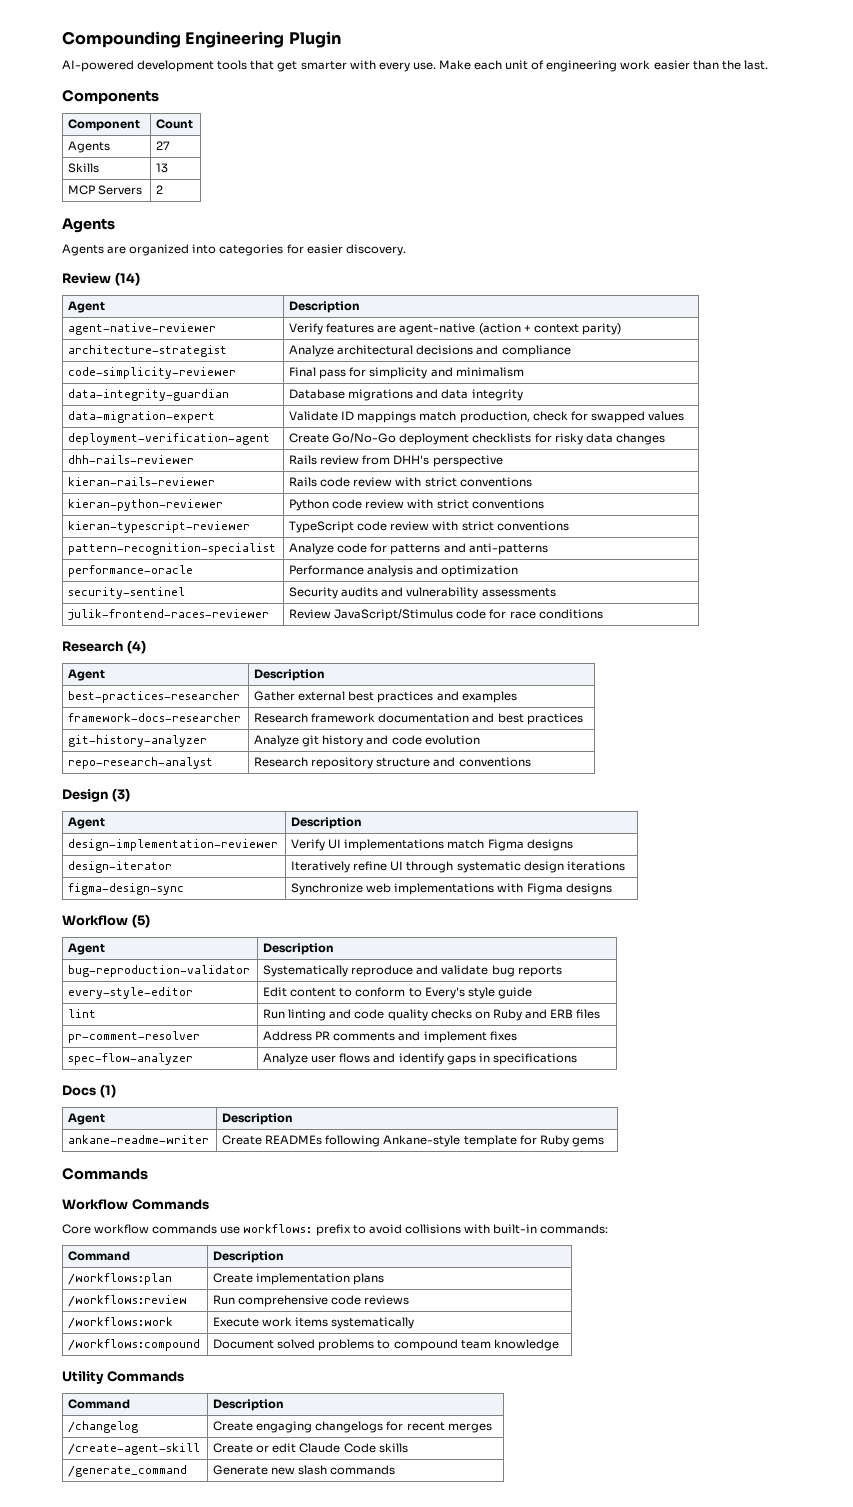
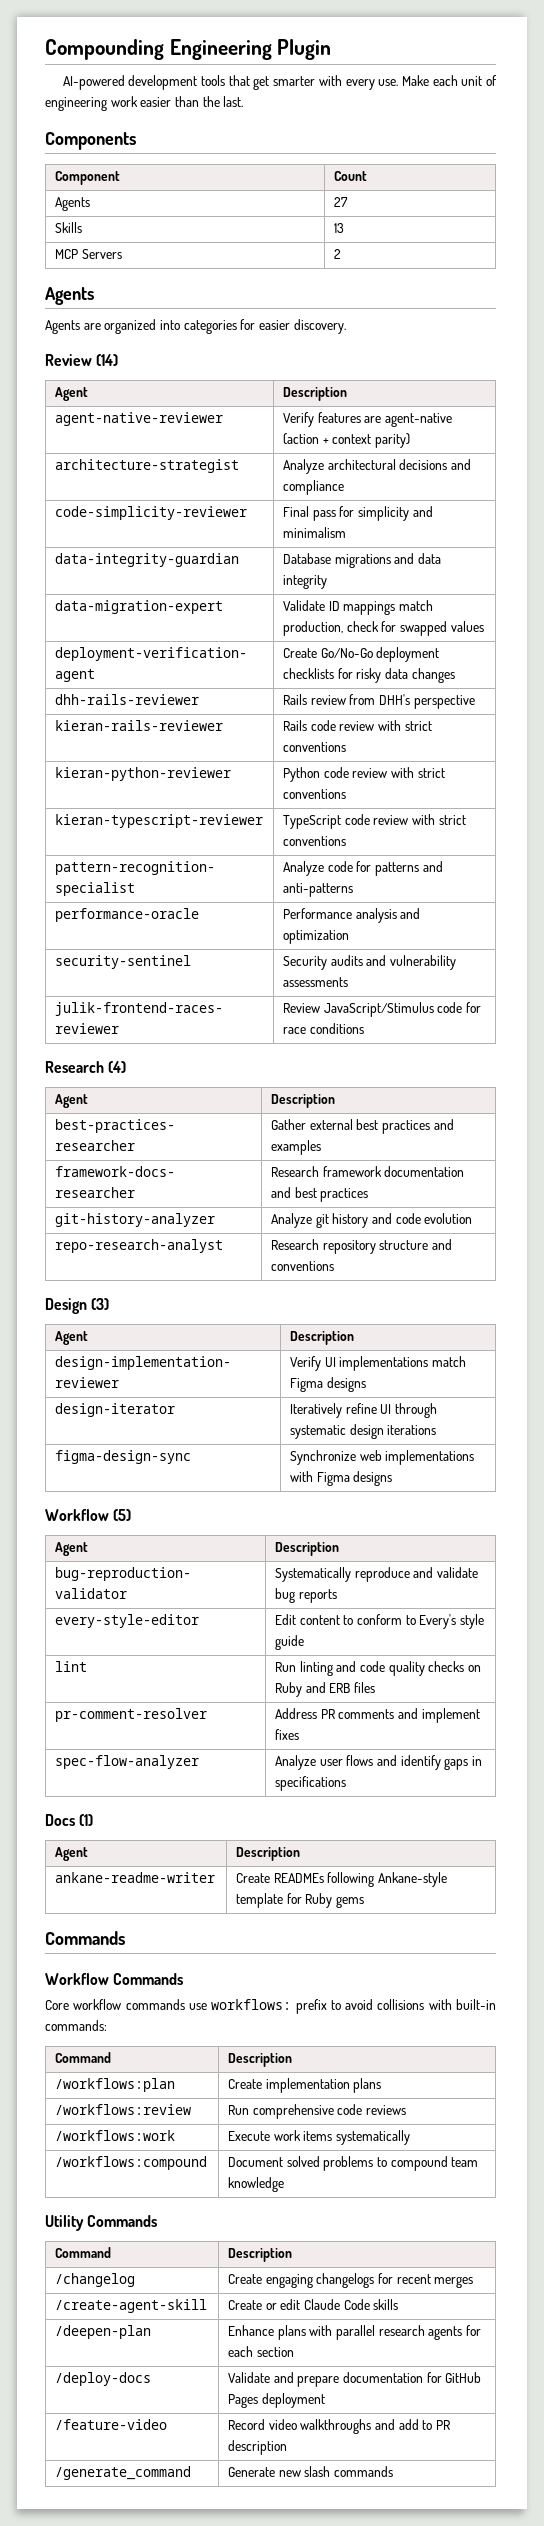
+ /deepen-plan | Enhance plans with parallel research agents for each section
+ /deploy-docs | Validate and prepare documentation for GitHub Pages deployment
+ /feature-video | Record video walkthroughs and add to PR description

